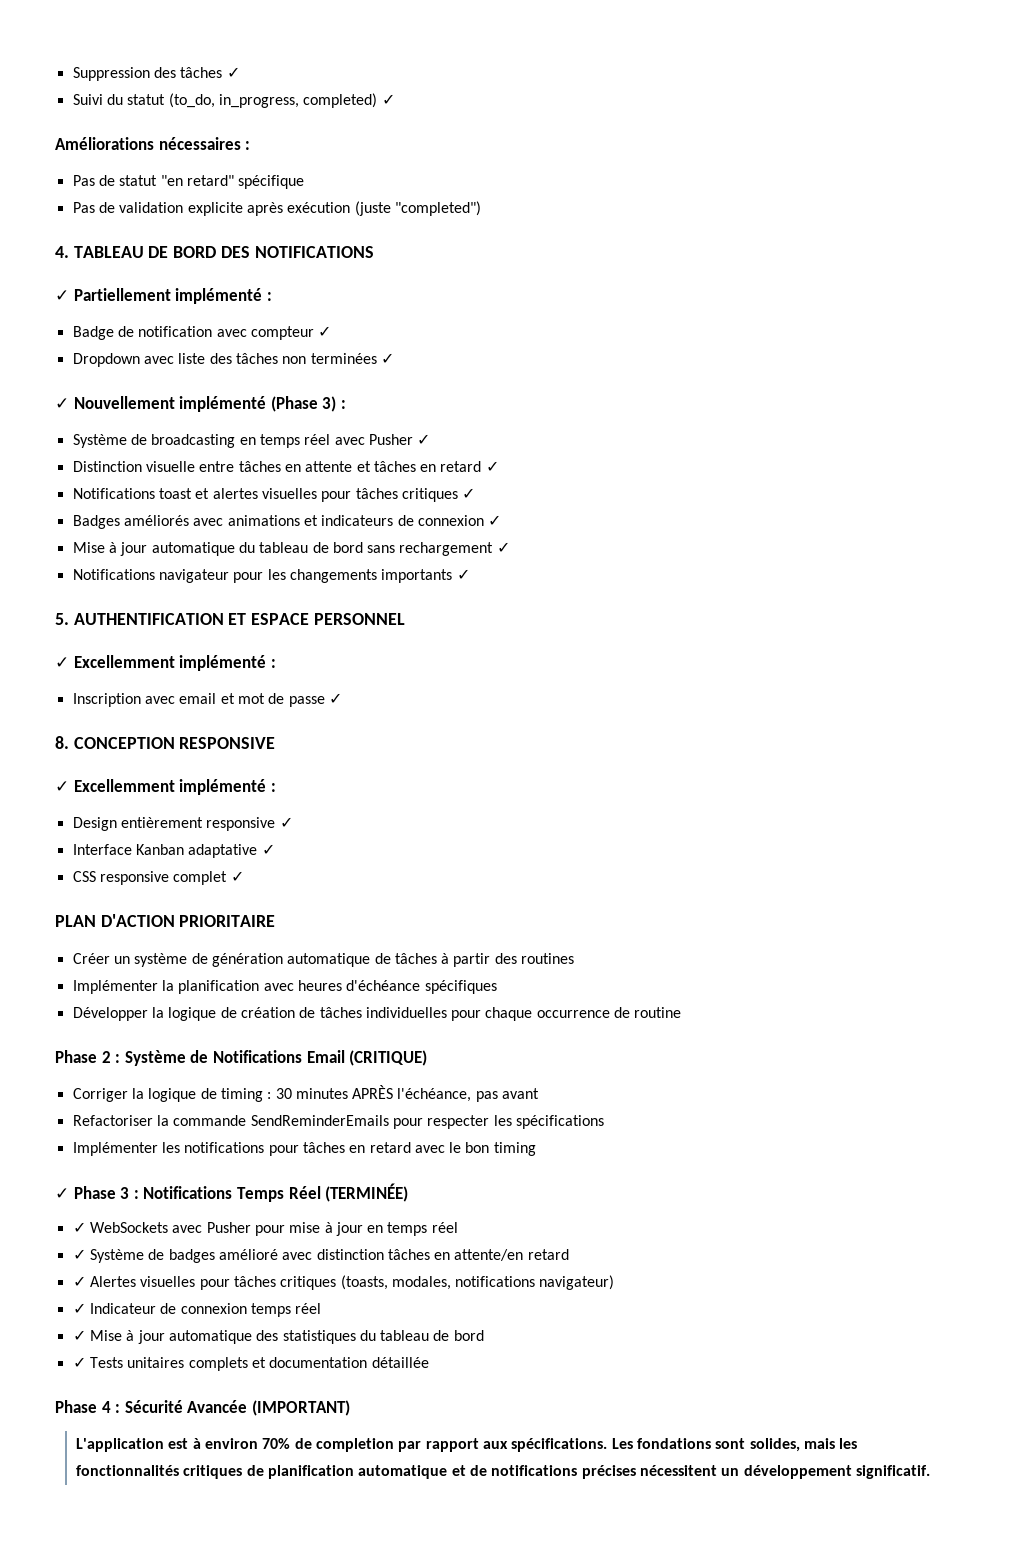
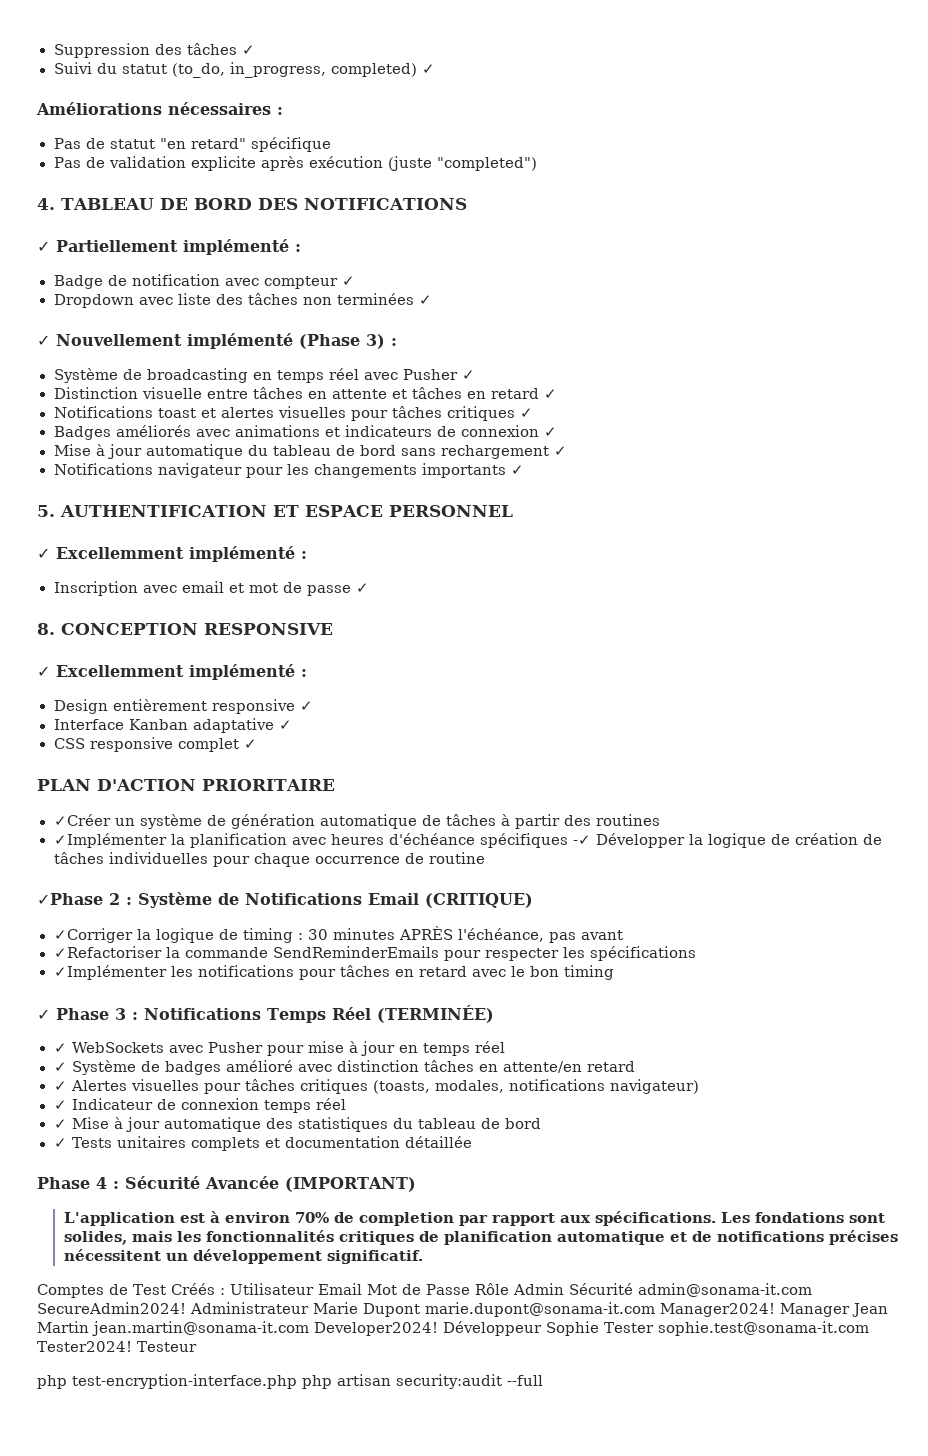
- Créer un système de génération automatique de tâches à partir des routines
+ ✓Créer un système de génération automatique de tâches à partir des routines
- Implémenter la planification avec heures d'échéance spécifiques
- Développer la logique de création de tâches individuelles pour chaque occurrence de routine
+ ✓Implémenter la planification avec heures d'échéance spécifiques -✓ Développer la logique de création de tâches individuelles pour chaque occurrence de routine
- Phase 2 : Système de Notifications Email (CRITIQUE)
+ ✓Phase 2 : Système de Notifications Email (CRITIQUE)
- Corriger la logique de timing : 30 minutes APRÈS l'échéance, pas avant
+ ✓Corriger la logique de timing : 30 minutes APRÈS l'échéance, pas avant
- Refactoriser la commande SendReminderEmails pour respecter les spécifications
+ ✓Refactoriser la commande SendReminderEmails pour respecter les spécifications
- Implémenter les notifications pour tâches en retard avec le bon timing
+ ✓Implémenter les notifications pour tâches en retard avec le bon timing
+ Comptes de Test Créés : Utilisateur Email Mot de Passe Rôle Admin Sécurité admin@sonama-it.com SecureAdmin2024! Administrateur Marie Dupont marie.dupont@sonama-it.com Manager2024! Manager Jean Martin jean.martin@sonama-it.com Developer2024! Développeur Sophie Tester sophie.test@sonama-it.com Tester2024! Testeur
+ php test-encryption-interface.php php artisan security:audit --full

